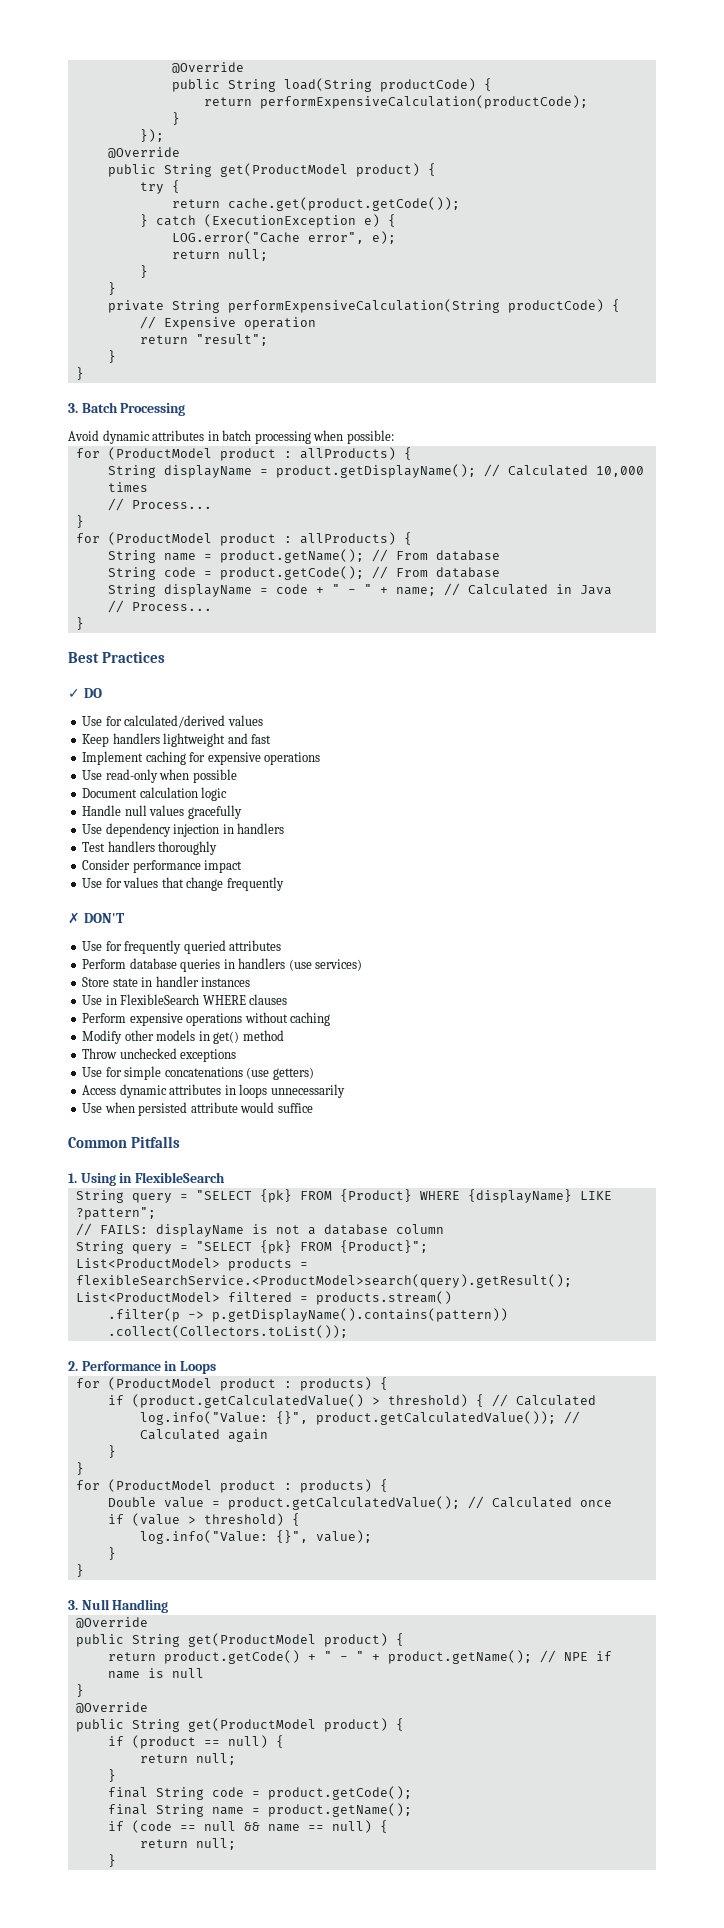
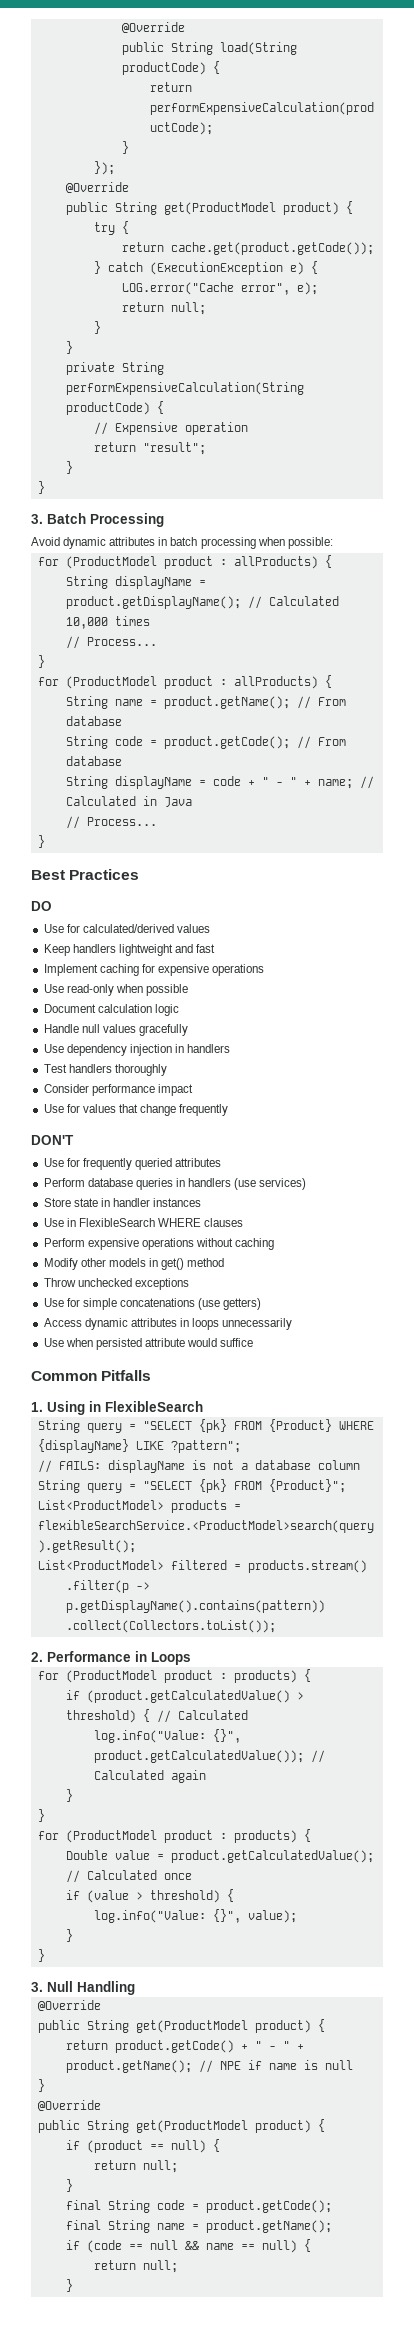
- ✓ DO
+ DO
- ✗ DON'T
+ DON'T

